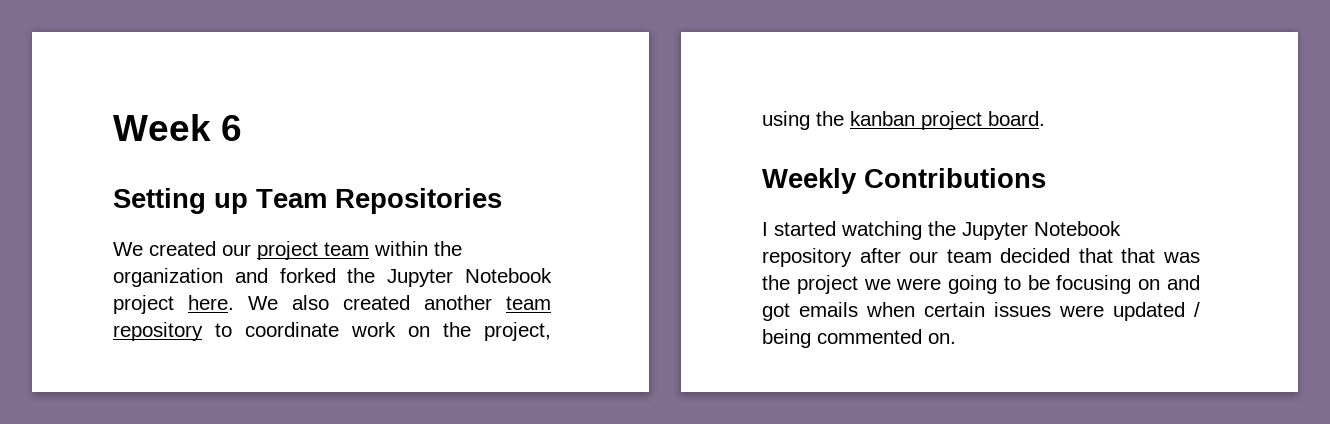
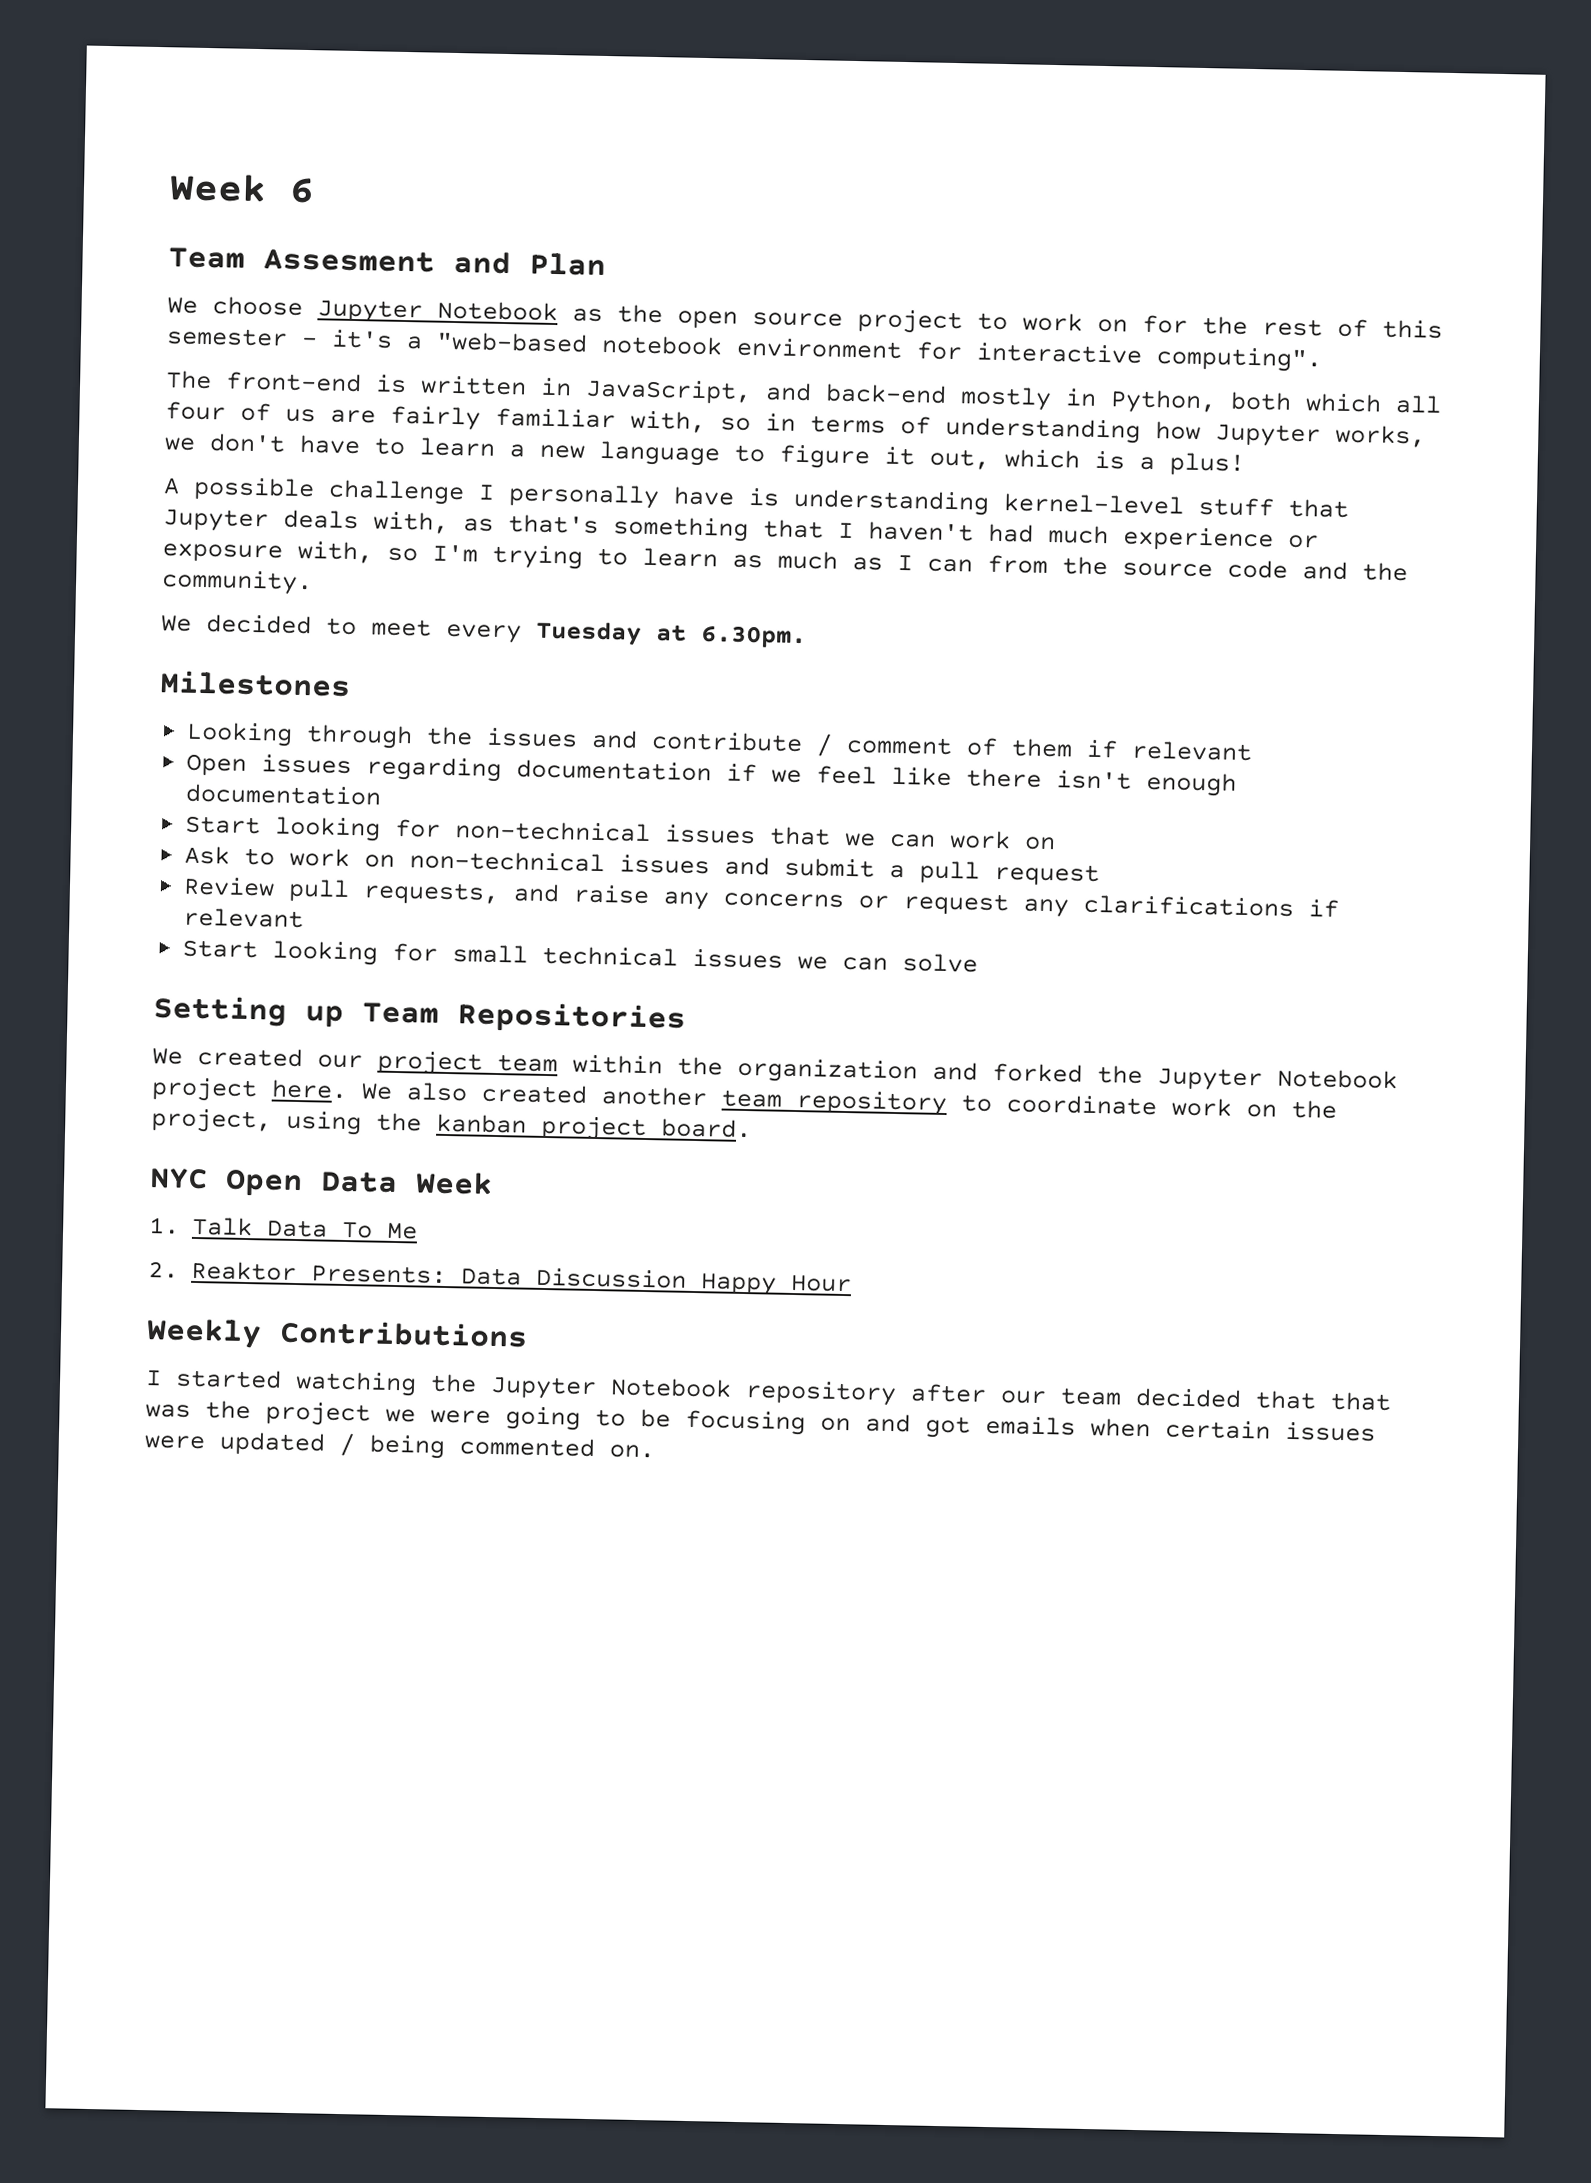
+ Team Assesment and Plan
+ We choose Jupyter Notebook as the open source project to work on for the rest of this semester – it's a "web-based notebook environment for interactive computing".
+ The front-end is written in JavaScript, and back-end mostly in Python, both which all four of us are fairly familiar with, so in terms of understanding how Jupyter works, we don't have to learn a new language to figure it out, which is a plus!
+ A possible challenge I personally have is understanding kernel-level stuff that Jupyter deals with, as that's something that I haven't had much experience or exposure with, so I'm trying to learn as much as I can from the source code and the community.
+ We decided to meet every Tuesday at 6.30pm.
+ Milestones
+ Looking through the issues and contribute / comment of them if relevant
+ Open issues regarding documentation if we feel like there isn't enough documentation
+ Start looking for non-technical issues that we can work on
+ Ask to work on non-technical issues and submit a pull request
+ Review pull requests, and raise any concerns or request any clarifications if relevant
+ Start looking for small technical issues we can solve
+ NYC Open Data Week
+ 1. Talk Data To Me
+ 2. Reaktor Presents: Data Discussion Happy Hour

